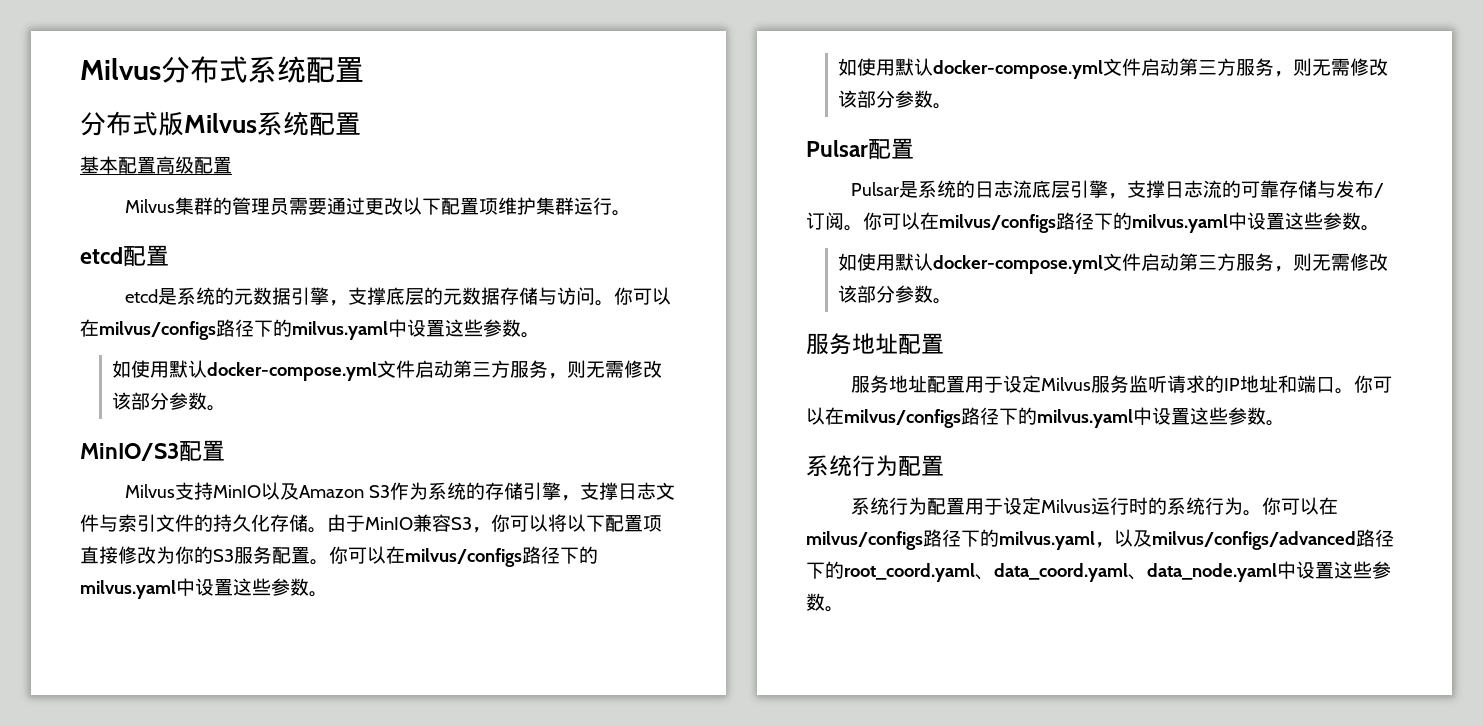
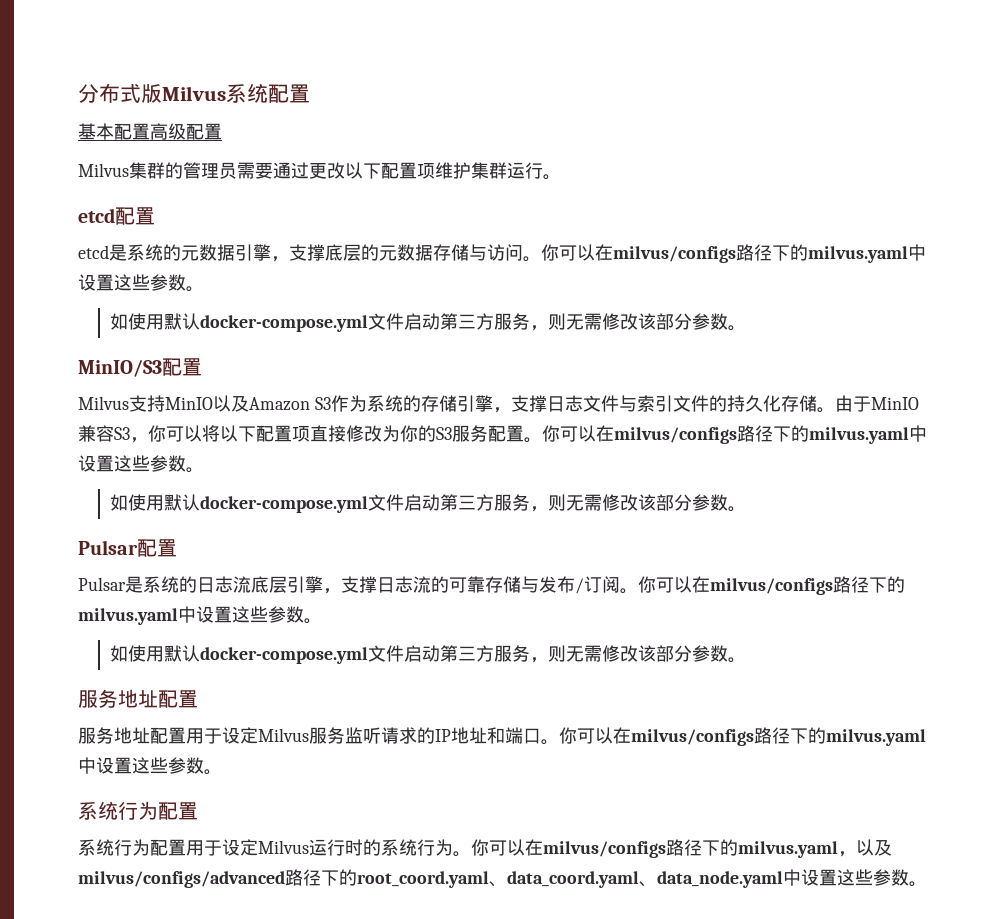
- Milvus分布式系统配置

